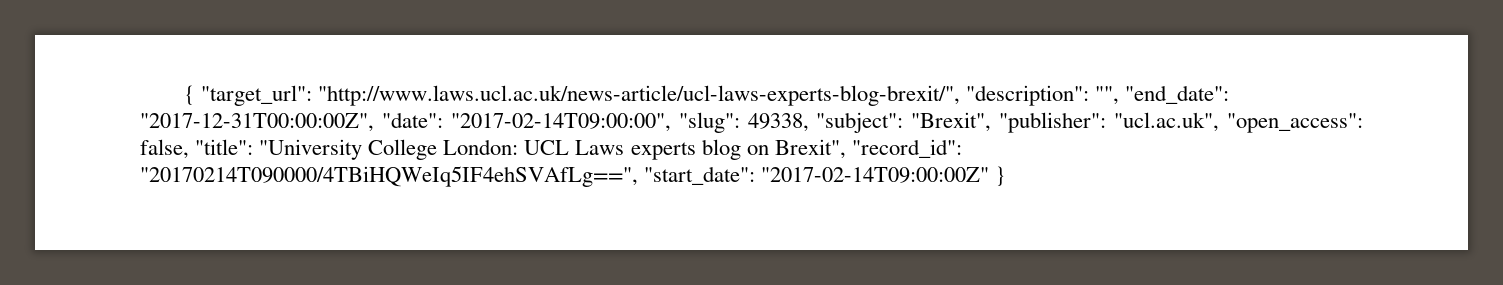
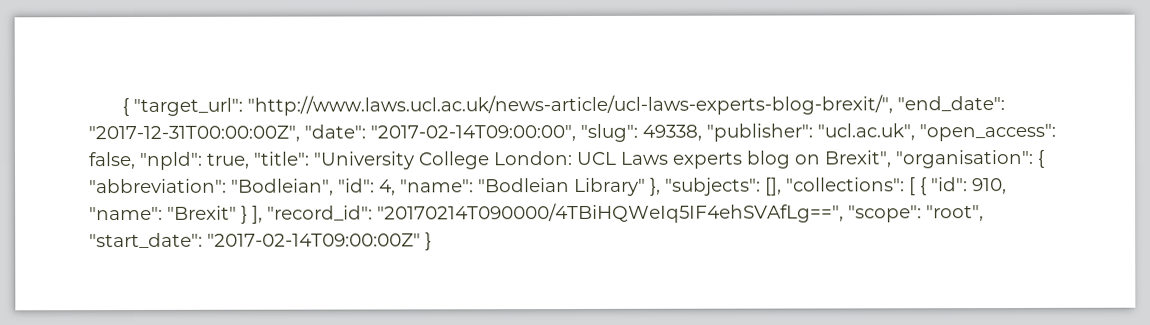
- { "target_url": "http://www.laws.ucl.ac.uk/news-article/ucl-laws-experts-blog-brexit/", "description": "", "end_date": "2017-12-31T00:00:00Z", "date": "2017-02-14T09:00:00", "slug": 49338, "subject": "Brexit", "publisher": "ucl.ac.uk", "open_access": false, "title": "University College London: UCL Laws experts blog on Brexit", "record_id": "20170214T090000/4TBiHQWeIq5IF4ehSVAfLg==", "start_date": "2017-02-14T09:00:00Z" }
+ { "target_url": "http://www.laws.ucl.ac.uk/news-article/ucl-laws-experts-blog-brexit/", "end_date": "2017-12-31T00:00:00Z", "date": "2017-02-14T09:00:00", "slug": 49338, "publisher": "ucl.ac.uk", "open_access": false, "npld": true, "title": "University College London: UCL Laws experts blog on Brexit", "organisation": { "abbreviation": "Bodleian", "id": 4, "name": "Bodleian Library" }, "subjects": [], "collections": [ { "id": 910, "name": "Brexit" } ], "record_id": "20170214T090000/4TBiHQWeIq5IF4ehSVAfLg==", "scope": "root", "start_date": "2017-02-14T09:00:00Z" }

